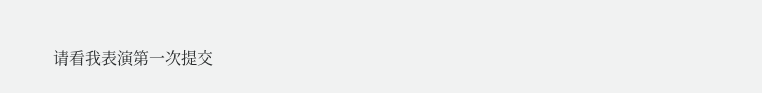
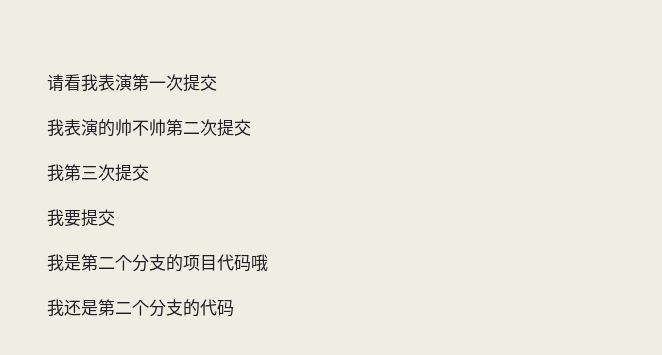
+ 我表演的帅不帅第二次提交
+ 我第三次提交
+ 我要提交
+ 我是第二个分支的项目代码哦
+ 我还是第二个分支的代码

